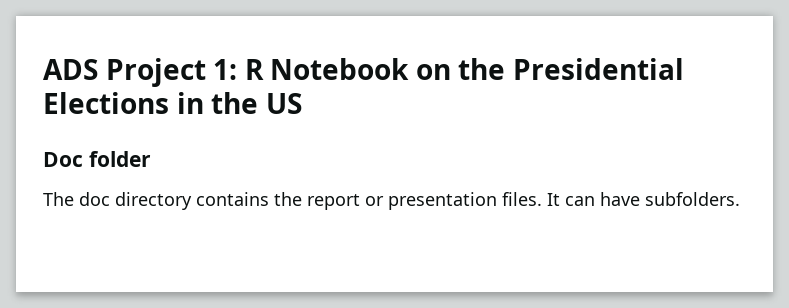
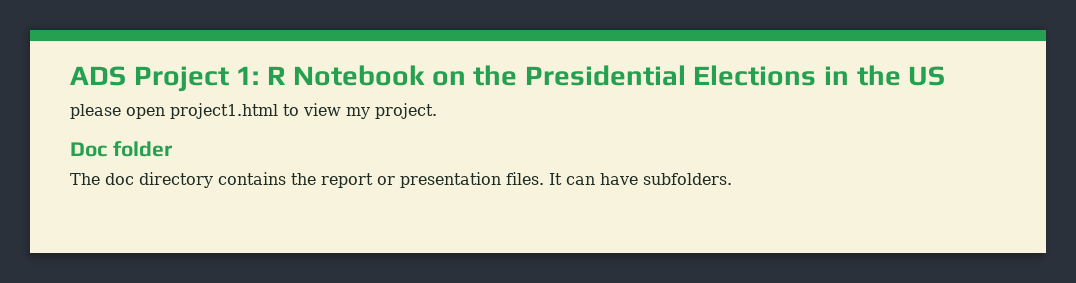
+ please open project1.html to view my project.

